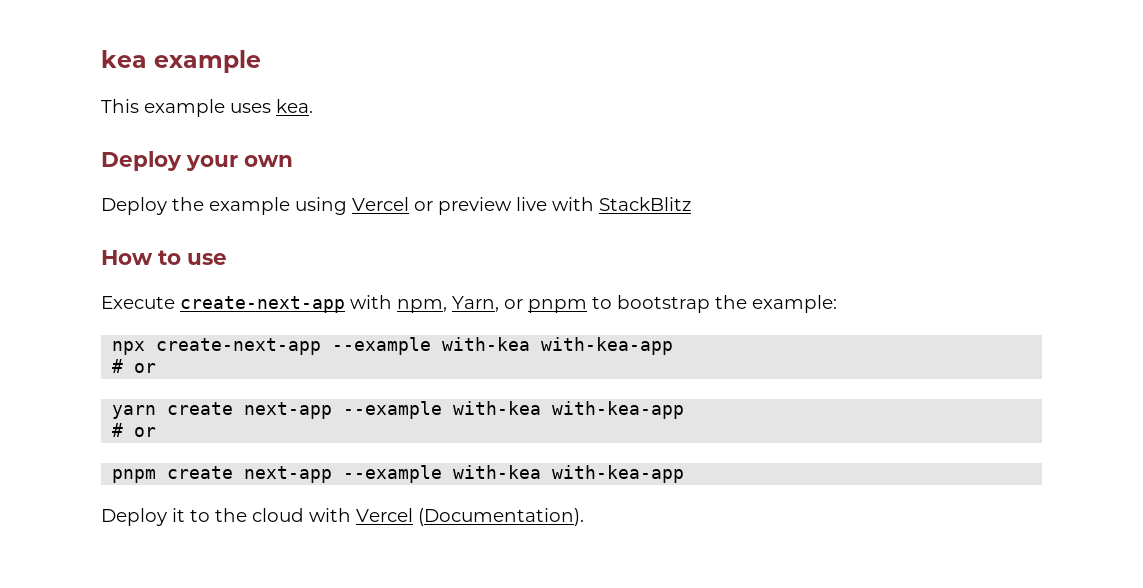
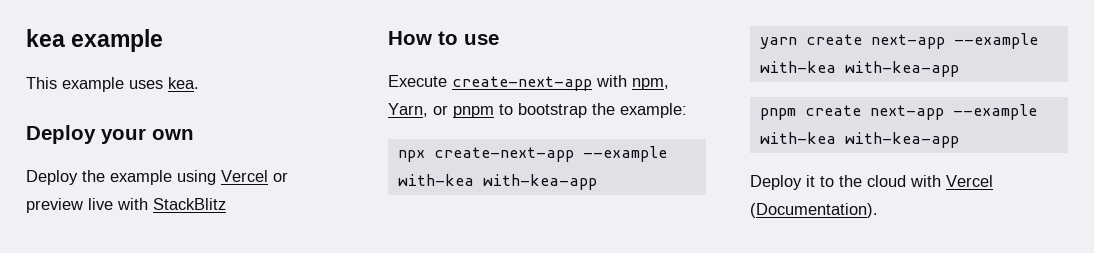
  npx create-next-app --example with-kea with-kea-app
- # or
  yarn create next-app --example with-kea with-kea-app
- # or

